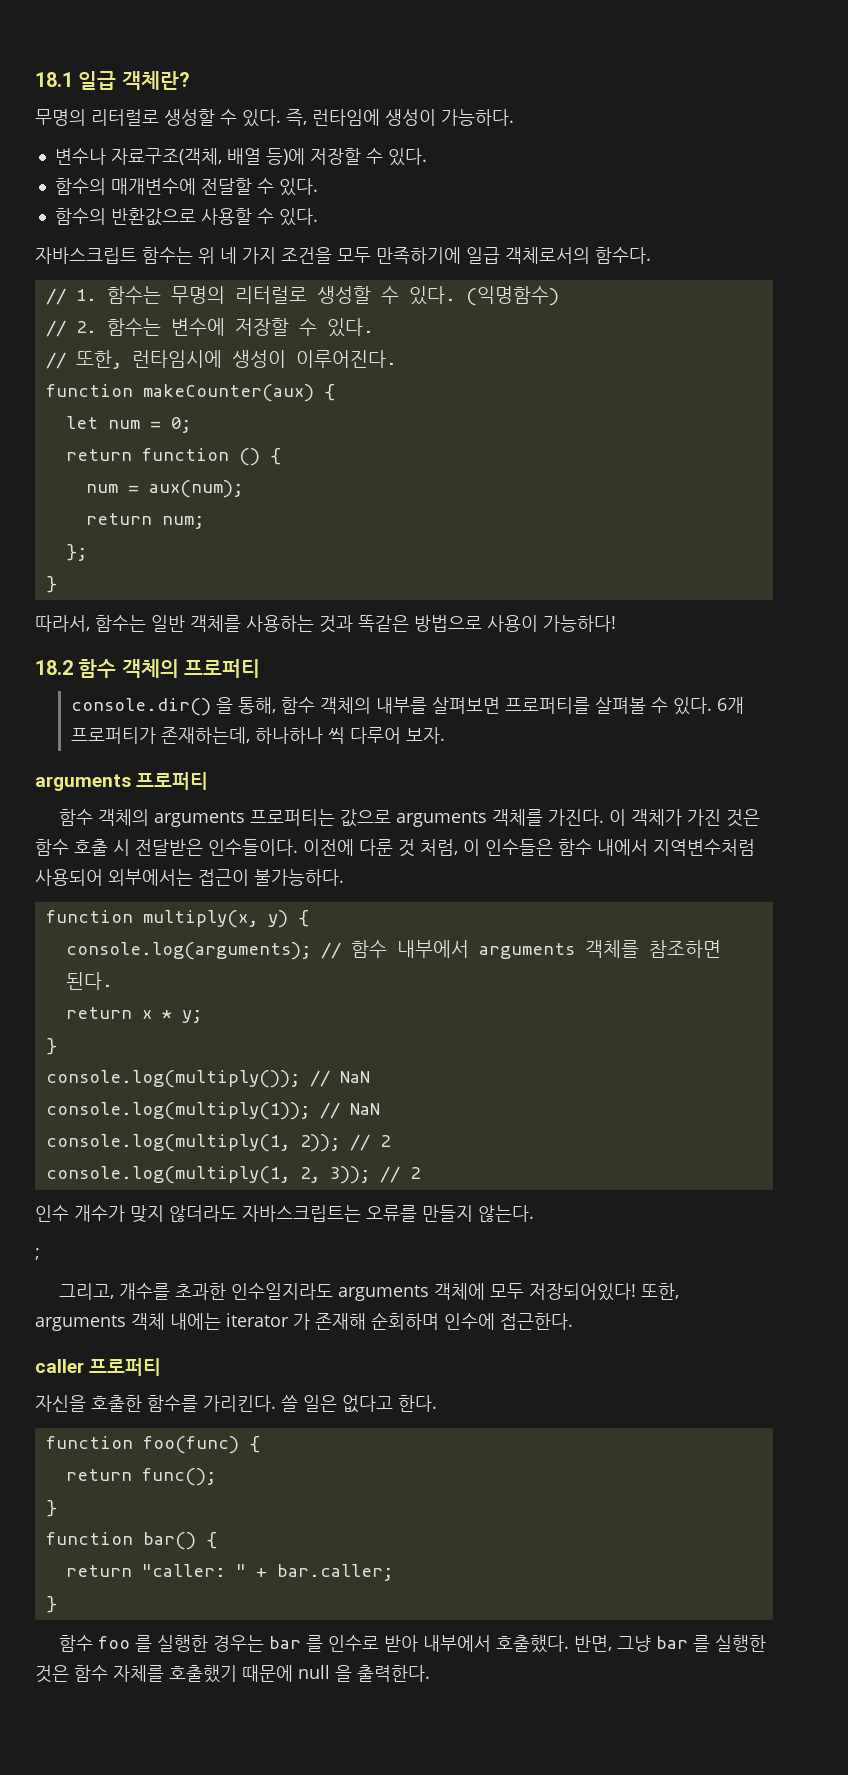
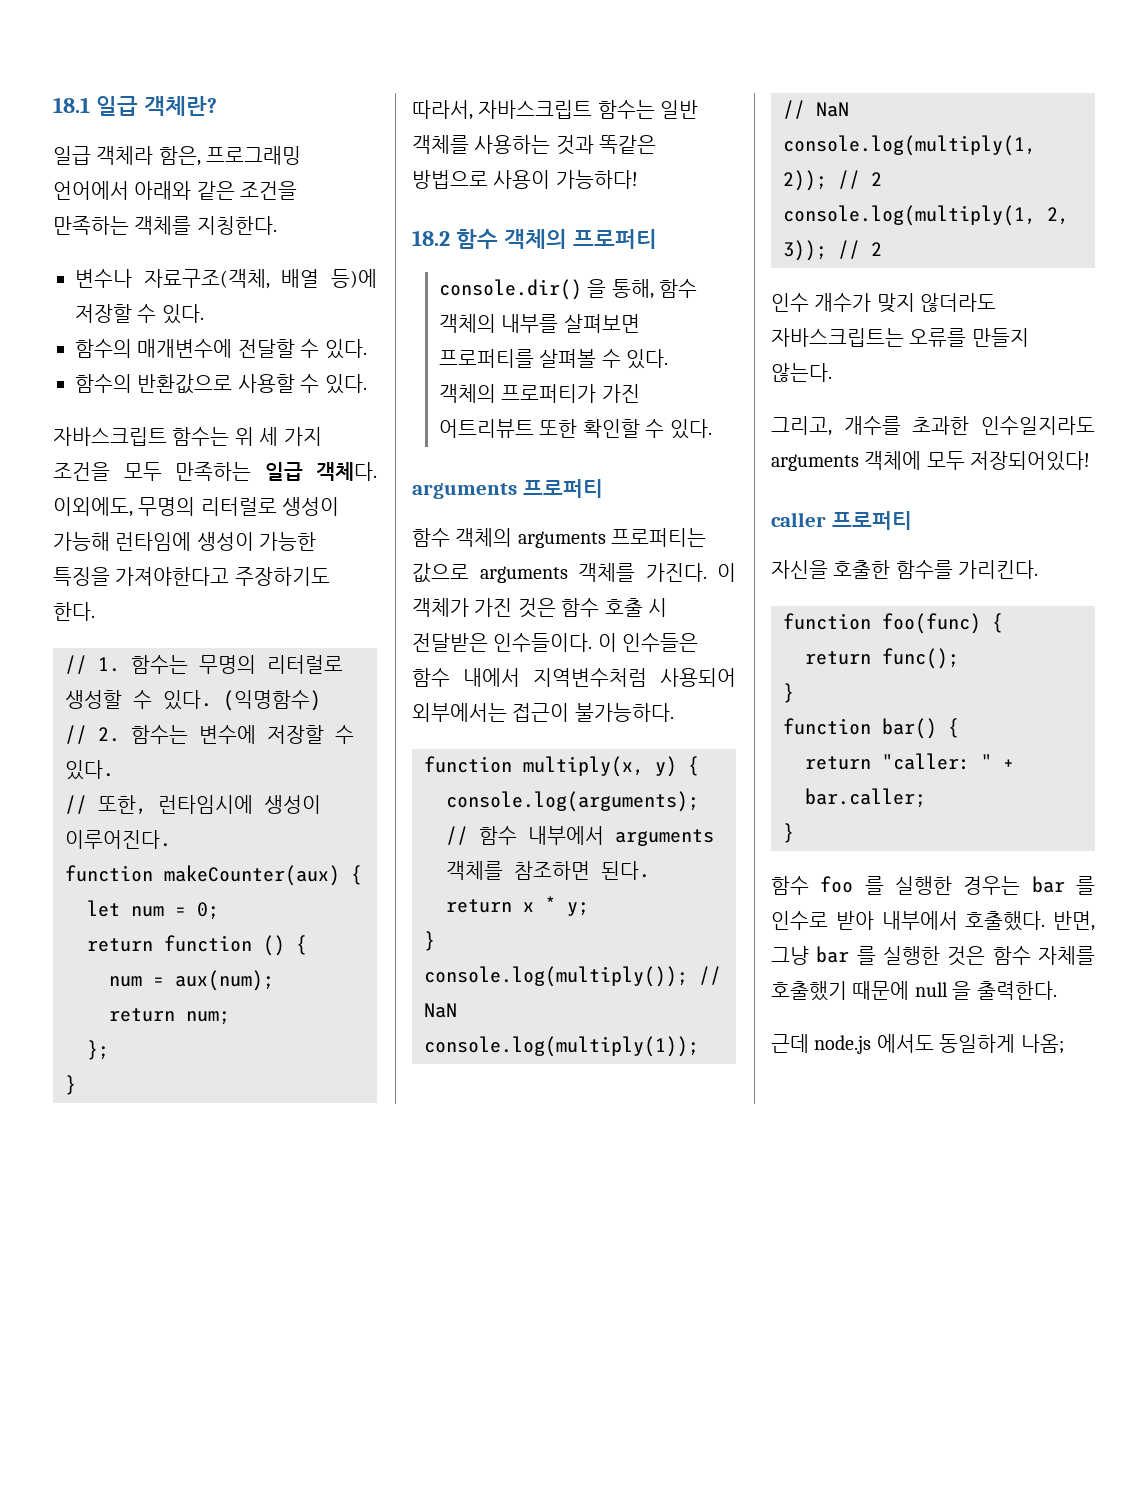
- 무명의 리터럴로 생성할 수 있다. 즉, 런타임에 생성이 가능하다.
+ 일급 객체라 함은, 프로그래밍 언어에서 아래와 같은 조건을 만족하는 객체를 지칭한다.
- 자바스크립트 함수는 위 네 가지 조건을 모두 만족하기에 일급 객체로서의 함수다.
+ 자바스크립트 함수는 위 세 가지 조건을 모두 만족하는 일급 객체다. 이외에도, 무명의 리터럴로 생성이 가능해 런타임에 생성이 가능한 특징을 가져야한다고 주장하기도 한다.
- 따라서, 함수는 일반 객체를 사용하는 것과 똑같은 방법으로 사용이 가능하다!
+ 따라서, 자바스크립트 함수는 일반 객체를 사용하는 것과 똑같은 방법으로 사용이 가능하다!
- console.dir() 을 통해, 함수 객체의 내부를 살펴보면 프로퍼티를 살펴볼 수 있다. 6개 프로퍼티가 존재하는데, 하나하나 씩 다루어 보자.
+ console.dir() 을 통해, 함수 객체의 내부를 살펴보면 프로퍼티를 살펴볼 수 있다.
+ 객체의 프로퍼티가 가진 어트리뷰트 또한 확인할 수 있다.
- 이전에 다룬 것 처럼, 이 인수들은 함수 내에서 지역변수처럼 사용되어 외부에서는 접근이 불가능하다.
+ 이 인수들은 함수 내에서 지역변수처럼 사용되어 외부에서는 접근이 불가능하다.
- ;
- 또한, arguments 객체 내에는 iterator 가 존재해 순회하며 인수에 접근한다.
- 쓸 일은 없다고 한다.
+ 근데 node.js 에서도 동일하게 나옴;

